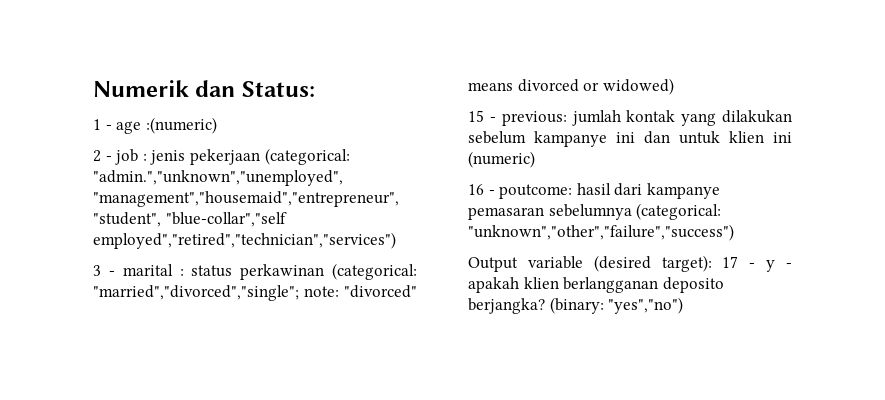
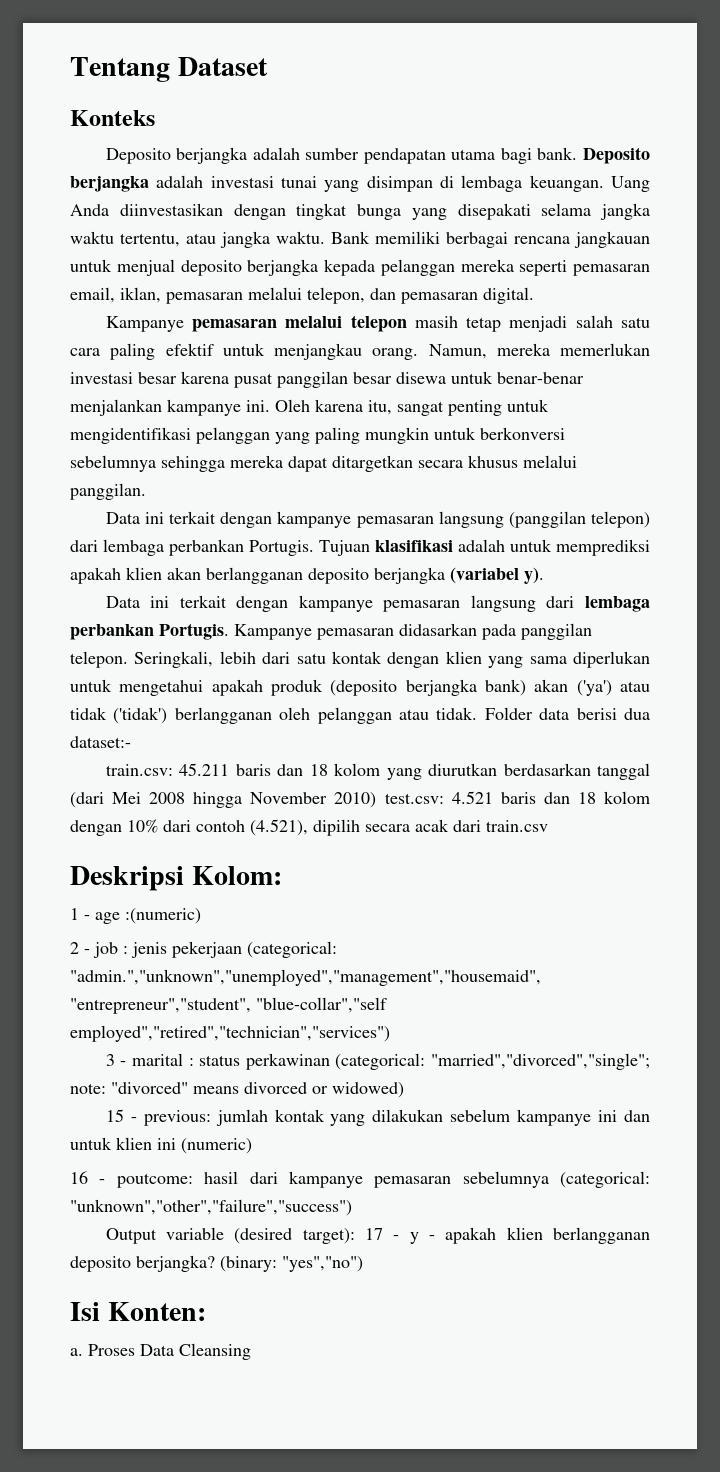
- Numerik dan Status:
+ Tentang Dataset
+ Konteks
+ Deposito berjangka adalah sumber pendapatan utama bagi bank. Deposito berjangka adalah investasi tunai yang disimpan di lembaga keuangan. Uang Anda diinvestasikan dengan tingkat bunga yang disepakati selama jangka waktu tertentu, atau jangka waktu. Bank memiliki berbagai rencana jangkauan untuk menjual deposito berjangka kepada pelanggan mereka seperti pemasaran email, iklan, pemasaran melalui telepon, dan pemasaran digital.
+ Kampanye pemasaran melalui telepon masih tetap menjadi salah satu cara paling efektif untuk menjangkau orang. Namun, mereka memerlukan investasi besar karena pusat panggilan besar disewa untuk benar-benar menjalankan kampanye ini. Oleh karena itu, sangat penting untuk mengidentifikasi pelanggan yang paling mungkin untuk berkonversi sebelumnya sehingga mereka dapat ditargetkan secara khusus melalui panggilan.
+ Data ini terkait dengan kampanye pemasaran langsung (panggilan telepon) dari lembaga perbankan Portugis. Tujuan klasifikasi adalah untuk memprediksi apakah klien akan berlangganan deposito berjangka (variabel y).
+ Data ini terkait dengan kampanye pemasaran langsung dari lembaga perbankan Portugis. Kampanye pemasaran didasarkan pada panggilan telepon. Seringkali, lebih dari satu kontak dengan klien yang sama diperlukan untuk mengetahui apakah produk (deposito berjangka bank) akan ('ya') atau tidak ('tidak') berlangganan oleh pelanggan atau tidak. Folder data berisi dua dataset:-
+ train.csv: 45.211 baris dan 18 kolom yang diurutkan berdasarkan tanggal (dari Mei 2008 hingga November 2010) test.csv: 4.521 baris dan 18 kolom dengan 10% dari contoh (4.521), dipilih secara acak dari train.csv
+ Deskripsi Kolom:
+ Isi Konten:
+ a. Proses Data Cleansing

